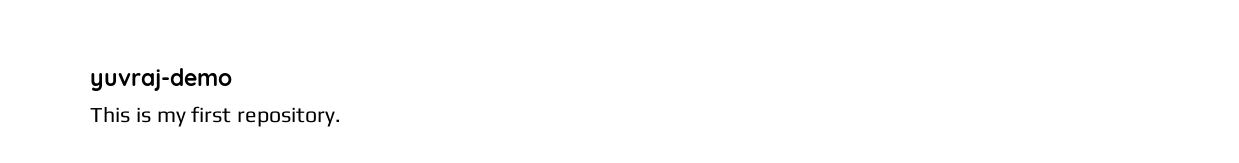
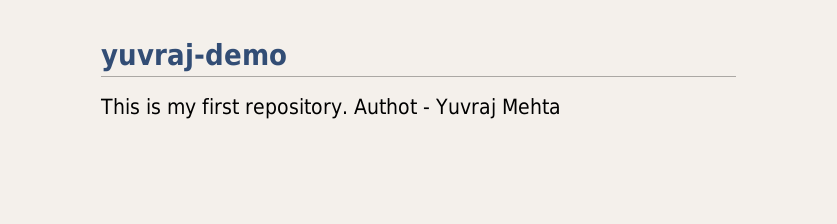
+ Authot - Yuvraj Mehta

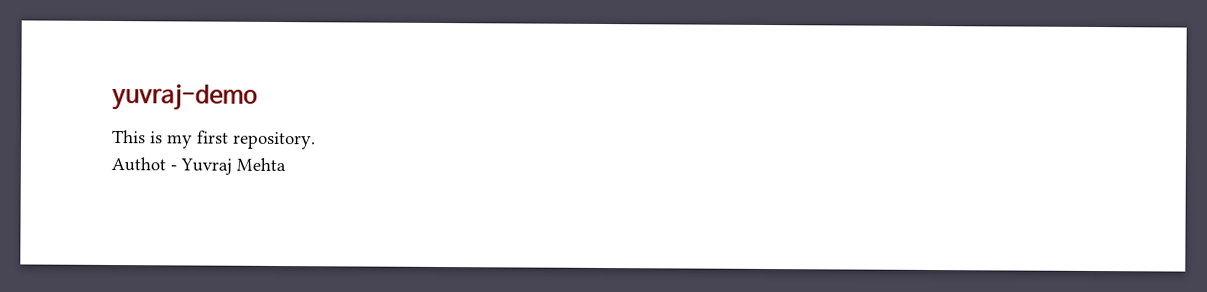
- This is my first repository. Authot - Yuvraj Mehta
+ This is my first repository.
+ Authot - Yuvraj Mehta

